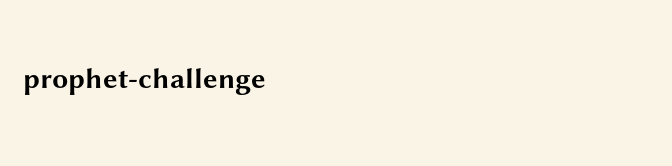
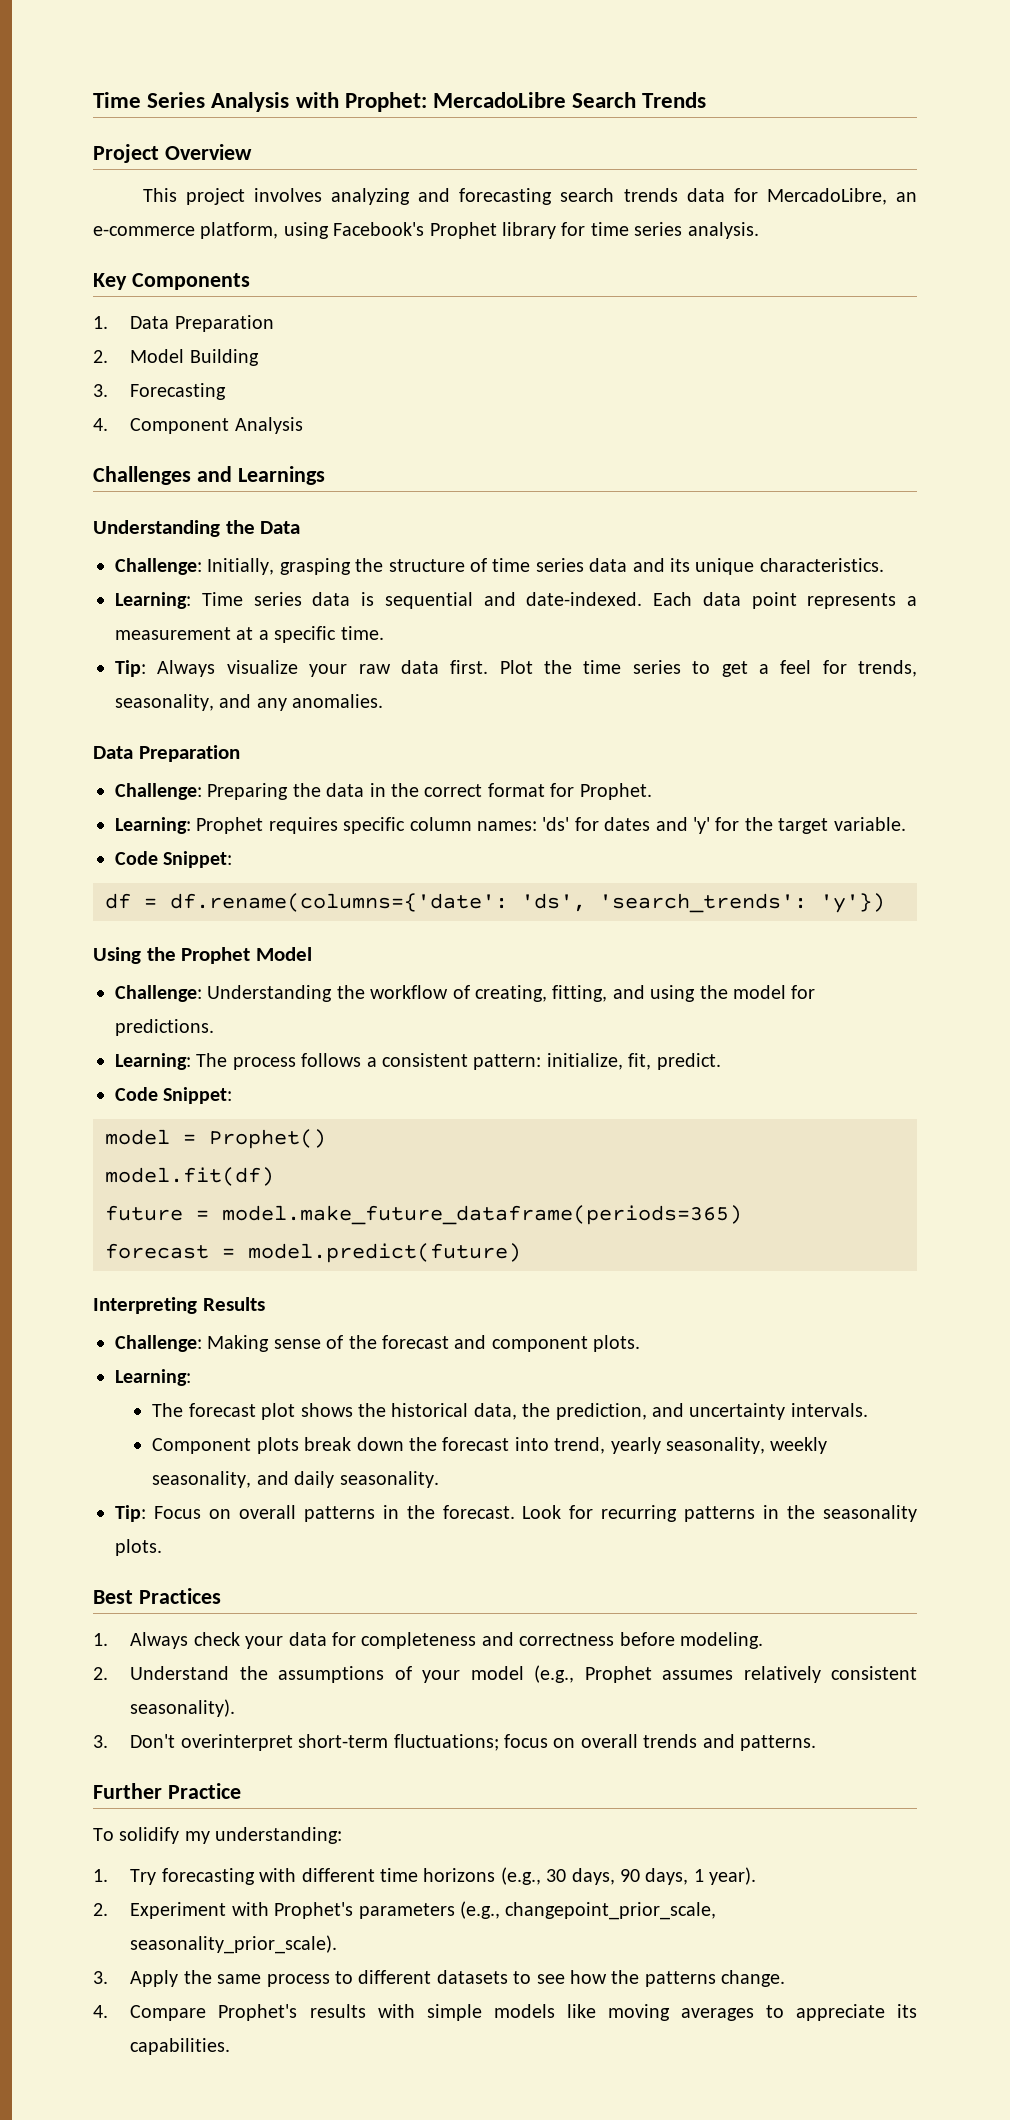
- prophet-challenge
+ Time Series Analysis with Prophet: MercadoLibre Search Trends
+ Project Overview
+ This project involves analyzing and forecasting search trends data for MercadoLibre, an e-commerce platform, using Facebook's Prophet library for time series analysis.
+ Key Components
+ 1. Data Preparation
+ 2. Model Building
+ 3. Forecasting
+ 4. Component Analysis
+ Challenges and Learnings
+ Understanding the Data
+ Challenge: Initially, grasping the structure of time series data and its unique characteristics.
+ Learning: Time series data is sequential and date-indexed. Each data point represents a measurement at a specific time.
+ Tip: Always visualize your raw data first. Plot the time series to get a feel for trends, seasonality, and any anomalies.
+ Data Preparation
+ Challenge: Preparing the data in the correct format for Prophet.
+ Learning: Prophet requires specific column names: 'ds' for dates and 'y' for the target variable.
+ Code Snippet:
+ df = df.rename(columns={'date': 'ds', 'search_trends': 'y'})
+ Using the Prophet Model
+ Challenge: Understanding the workflow of creating, fitting, and using the model for predictions.
+ Learning: The process follows a consistent pattern: initialize, fit, predict.
+ Code Snippet:
+ model = Prophet()
+ model.fit(df)
+ future = model.make_future_dataframe(periods=365)
+ forecast = model.predict(future)
+ Interpreting Results
+ Challenge: Making sense of the forecast and component plots.
+ Learning:
+ The forecast plot shows the historical data, the prediction, and uncertainty intervals.
+ Component plots break down the forecast into trend, yearly seasonality, weekly seasonality, and daily seasonality.
+ Tip: Focus on overall patterns in the forecast. Look for recurring patterns in the seasonality plots.
+ Best Practices
+ 1. Always check your data for completeness and correctness before modeling.
+ 2. Understand the assumptions of your model (e.g., Prophet assumes relatively consistent seasonality).
+ 3. Don't overinterpret short-term fluctuations; focus on overall trends and patterns.
+ Further Practice
+ To solidify my understanding:
+ 1. Try forecasting with different time horizons (e.g., 30 days, 90 days, 1 year).
+ 2. Experiment with Prophet's parameters (e.g., changepoint_prior_scale, seasonality_prior_scale).
+ 3. Apply the same process to different datasets to see how the patterns change.
+ 4. Compare Prophet's results with simple models like moving averages to appreciate its capabilities.

